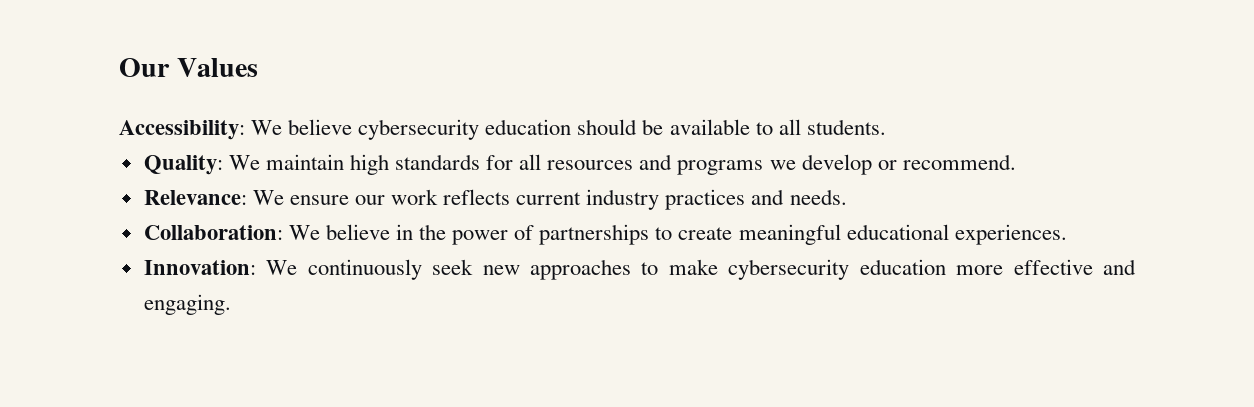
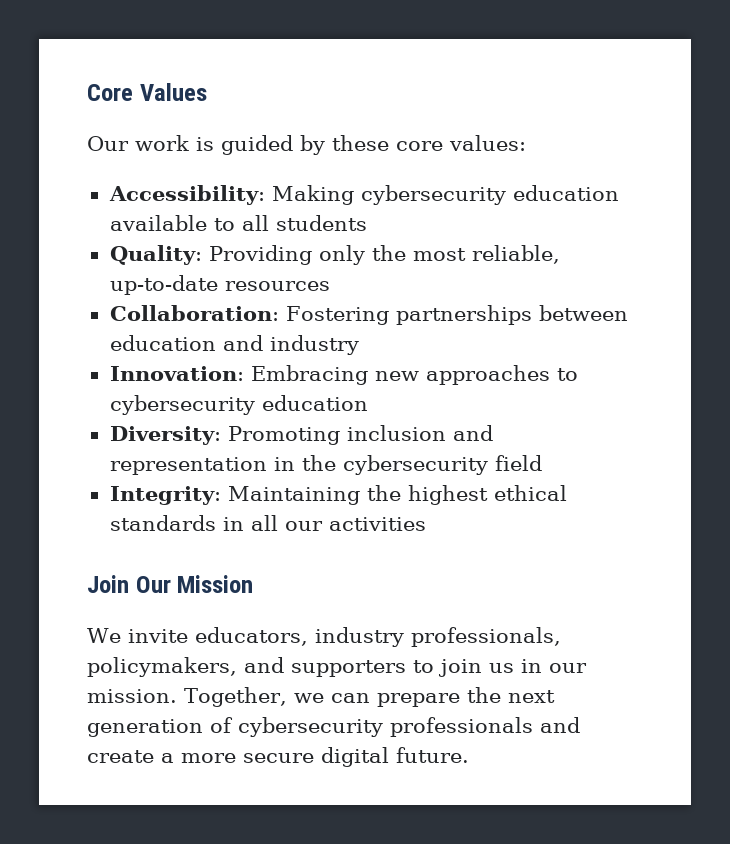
- Our Values
+ Core Values
- Accessibility: We believe cybersecurity education should be available to all students.
+ Our work is guided by these core values:
+ Accessibility: Making cybersecurity education available to all students
- Quality: We maintain high standards for all resources and programs we develop or recommend.
- Relevance: We ensure our work reflects current industry practices and needs.
- Collaboration: We believe in the power of partnerships to create meaningful educational experiences.
- Innovation: We continuously seek new approaches to make cybersecurity education more effective and engaging.
+ Quality: Providing only the most reliable, up-to-date resources
+ Collaboration: Fostering partnerships between education and industry
+ Innovation: Embracing new approaches to cybersecurity education
+ Diversity: Promoting inclusion and representation in the cybersecurity field
+ Integrity: Maintaining the highest ethical standards in all our activities
+ Join Our Mission
+ We invite educators, industry professionals, policymakers, and supporters to join us in our mission. Together, we can prepare the next generation of cybersecurity professionals and create a more secure digital future.

